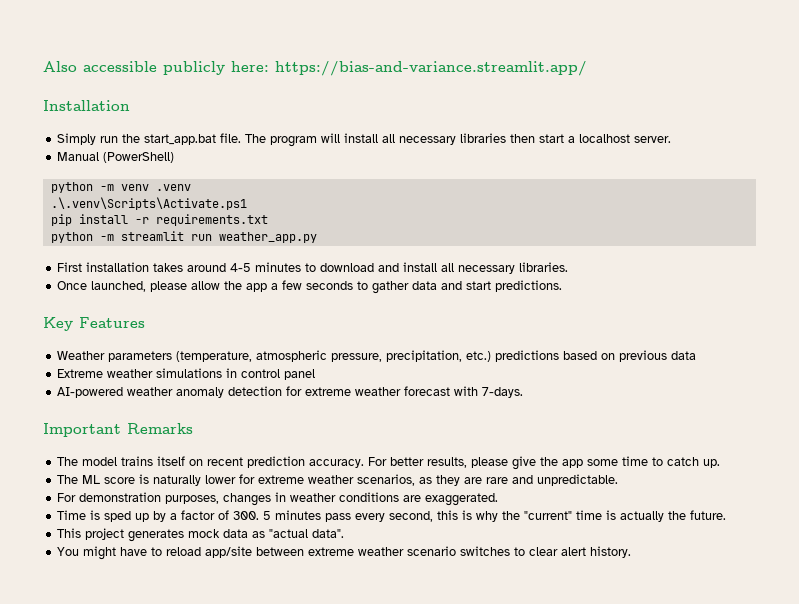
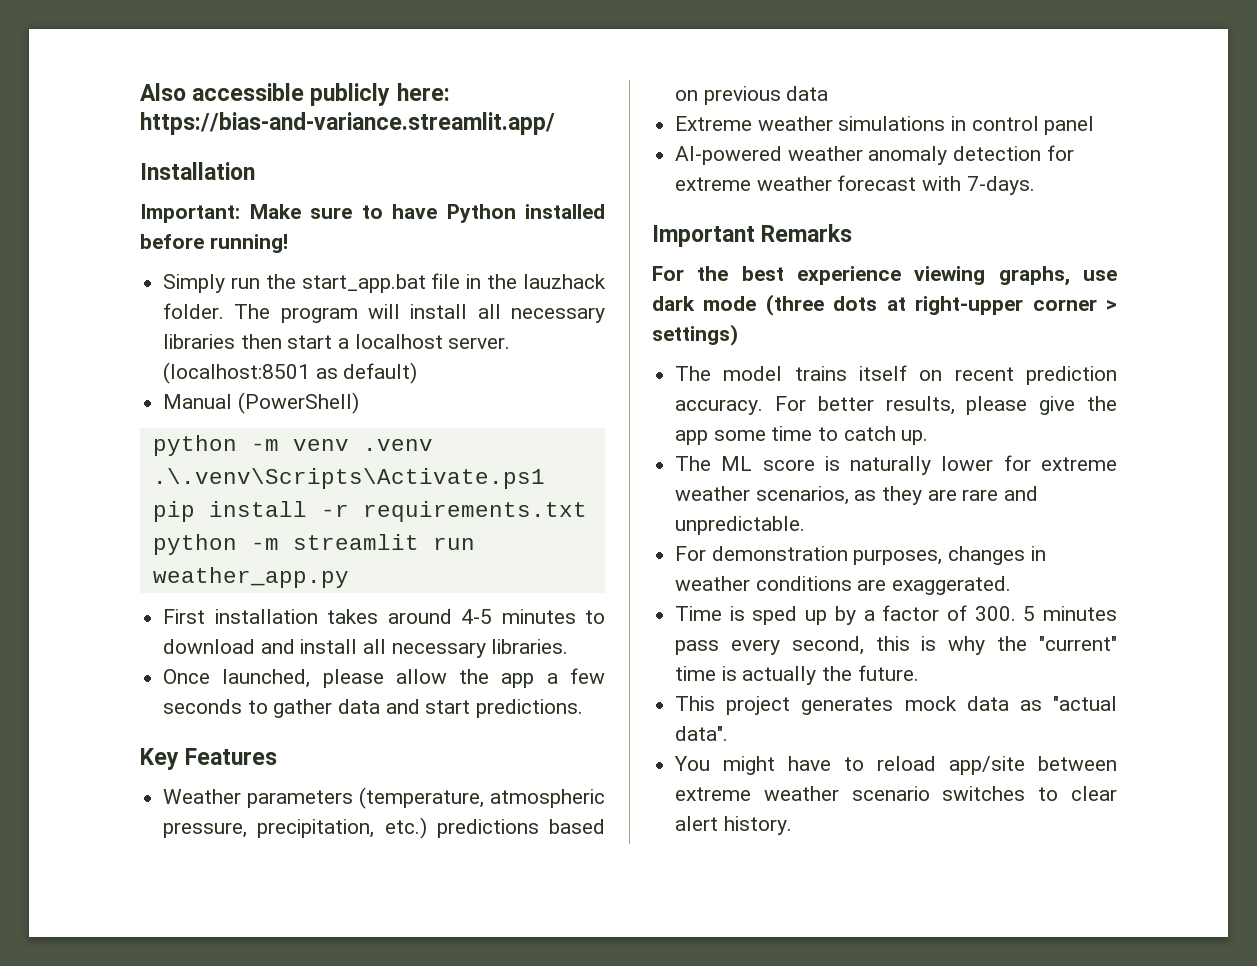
+ Important: Make sure to have Python installed before running!
- Simply run the start_app.bat file.
+ Simply run the start_app.bat file in the lauzhack folder.
+ (localhost:8501 as default)
+ For the best experience viewing graphs, use dark mode (three dots at right-upper corner > settings)

